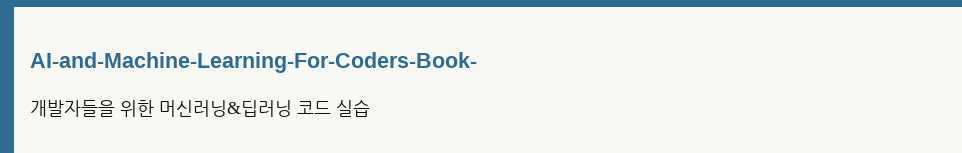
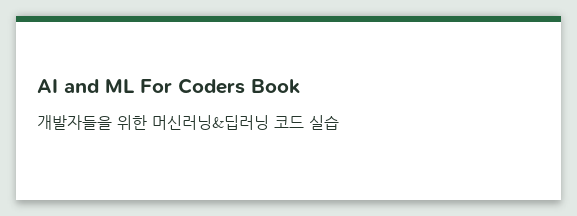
- AI-and-Machine-Learning-For-Coders-Book-
+ AI and ML For Coders Book

